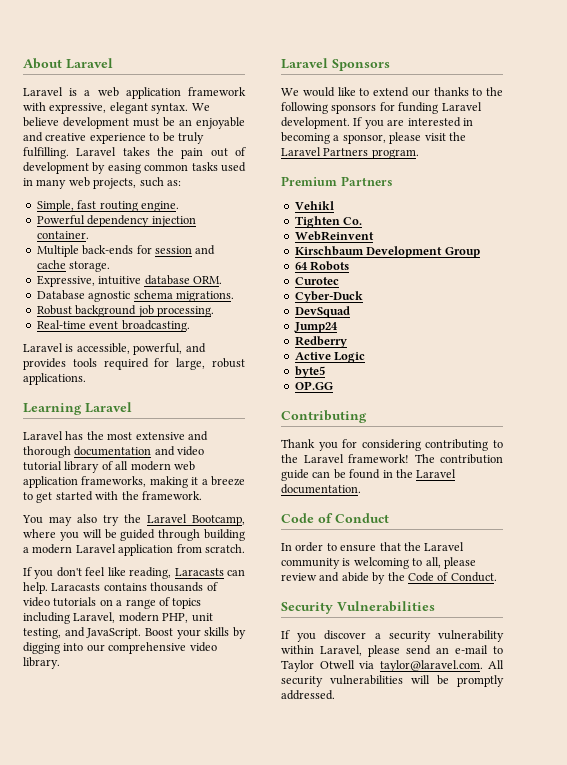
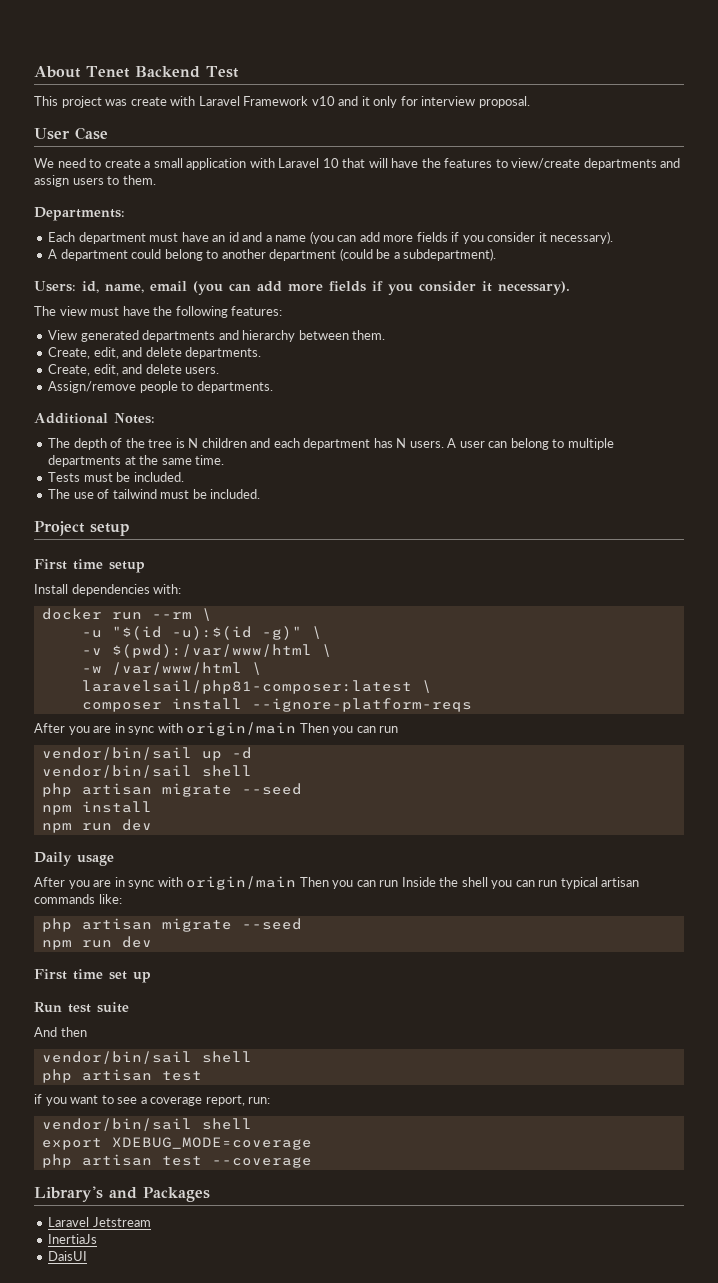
- About Laravel
- Laravel is a web application framework with expressive, elegant syntax. We believe development must be an enjoyable and creative experience to be truly fulfilling. Laravel takes the pain out of development by easing common tasks used in many web projects, such as:
- Simple, fast routing engine.
- Powerful dependency injection container.
- Multiple back-ends for session and cache storage.
- Expressive, intuitive database ORM.
- Database agnostic schema migrations.
- Robust background job processing.
- Real-time event broadcasting.
- Laravel is accessible, powerful, and provides tools required for large, robust applications.
- Learning Laravel
- Laravel has the most extensive and thorough documentation and video tutorial library of all modern web application frameworks, making it a breeze to get started with the framework.
- You may also try the Laravel Bootcamp, where you will be guided through building a modern Laravel application from scratch.
- If you don't feel like reading, Laracasts can help. Laracasts contains thousands of video tutorials on a range of topics including Laravel, modern PHP, unit testing, and JavaScript. Boost your skills by digging into our comprehensive video library.
- Laravel Sponsors
- We would like to extend our thanks to the following sponsors for funding Laravel development. If you are interested in becoming a sponsor, please visit the Laravel Partners program.
- Premium Partners
- Vehikl
- Tighten Co.
- WebReinvent
- Kirschbaum Development Group
- 64 Robots
- Curotec
- Cyber-Duck
- DevSquad
- Jump24
- Redberry
- Active Logic
- byte5
- OP.GG
- Contributing
- Thank you for considering contributing to the Laravel framework! The contribution guide can be found in the Laravel documentation.
- Code of Conduct
- In order to ensure that the Laravel community is welcoming to all, please review and abide by the Code of Conduct.
- Security Vulnerabilities
- If you discover a security vulnerability within Laravel, please send an e-mail to Taylor Otwell via taylor@laravel.com. All security vulnerabilities will be promptly addressed.
+ About Tenet Backend Test
+ This project was create with Laravel Framework v10 and it only for interview proposal.
+ User Case
+ We need to create a small application with Laravel 10 that will have the features to view/create departments and assign users to them.
+ Departments:
+ Each department must have an id and a name (you can add more fields if you consider it necessary).
+ A department could belong to another department (could be a subdepartment).
+ Users: id, name, email (you can add more fields if you consider it necessary).
+ The view must have the following features:
+ View generated departments and hierarchy between them.
+ Create, edit, and delete departments.
+ Create, edit, and delete users.
+ Assign/remove people to departments.
+ Additional Notes:
+ The depth of the tree is N children and each department has N users. A user can belong to multiple departments at the same time.
+ Tests must be included.
+ The use of tailwind must be included.
+ Project setup
+ First time setup
+ Install dependencies with:
+ docker run --rm \
+ -u "$(id -u):$(id -g)" \
+ -v $(pwd):/var/www/html \
+ -w /var/www/html \
+ laravelsail/php81-composer:latest \
+ composer install --ignore-platform-reqs
+ After you are in sync with origin/main Then you can run
+ vendor/bin/sail up -d
+ vendor/bin/sail shell
+ php artisan migrate --seed
+ npm install
+ npm run dev
+ Daily usage
+ After you are in sync with origin/main Then you can run Inside the shell you can run typical artisan commands like:
+ php artisan migrate --seed
+ npm run dev
+ First time set up
+ Run test suite
+ And then
+ vendor/bin/sail shell
+ php artisan test
+ if you want to see a coverage report, run:
+ vendor/bin/sail shell
+ export XDEBUG_MODE=coverage
+ php artisan test --coverage
+ Library's and Packages
+ Laravel Jetstream
+ InertiaJs
+ DaisUI

